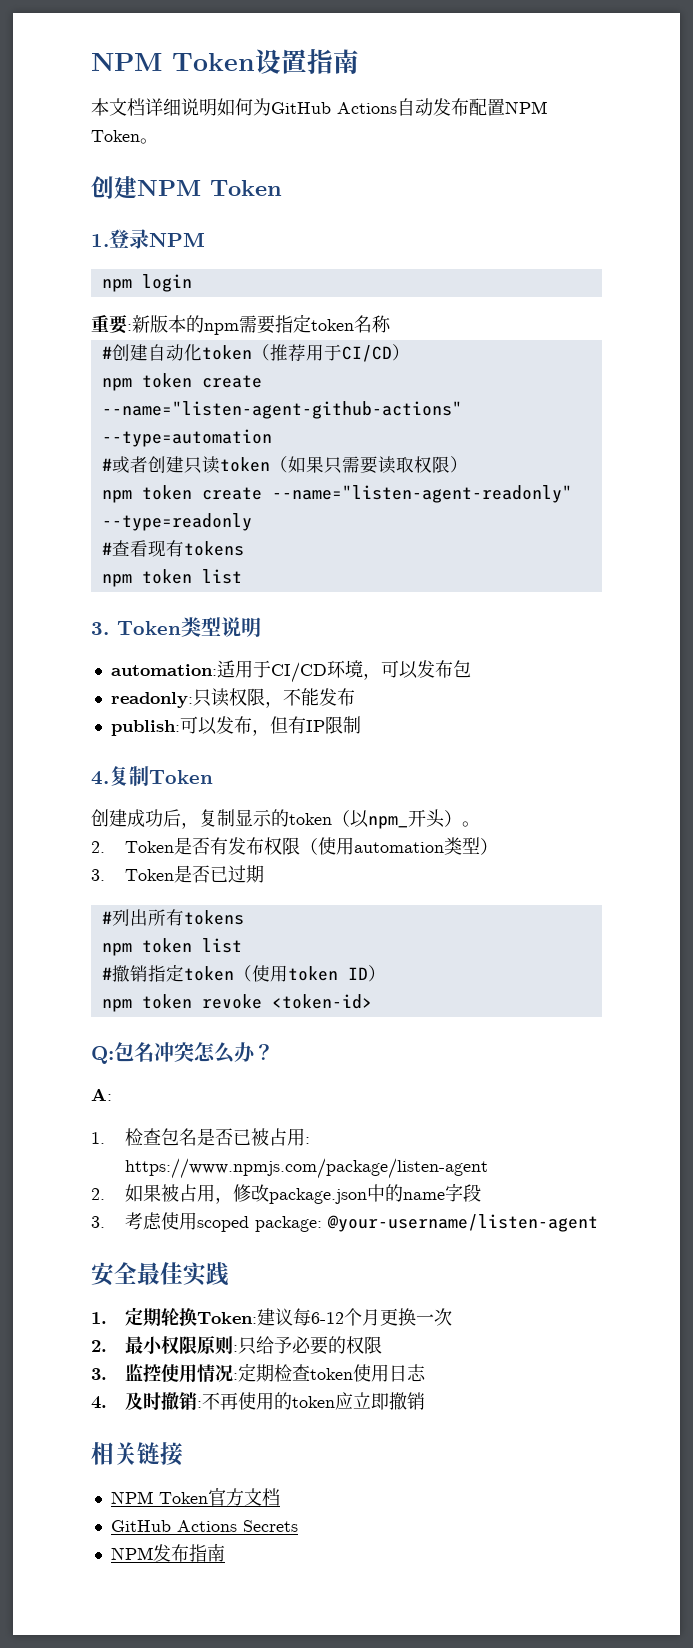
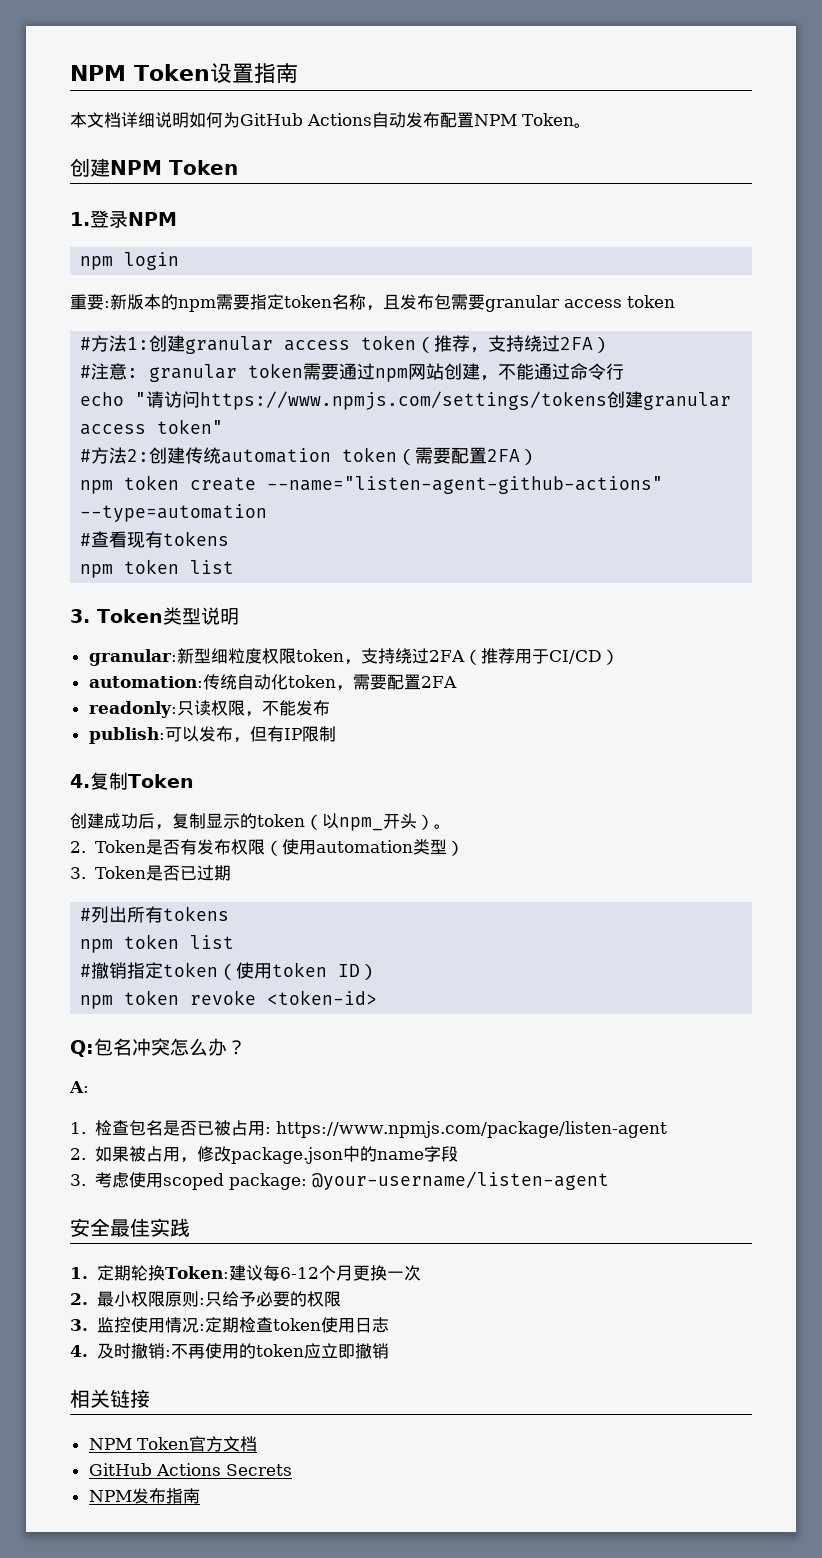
- 重要:新版本的npm需要指定token名称
- #创建自动化token（推荐用于CI/CD）
+ 重要:新版本的npm需要指定token名称，且发布包需要granular access token
+ #方法1:创建granular access token（推荐，支持绕过2FA）
+ #注意: granular token需要通过npm网站创建，不能通过命令行
+ echo "请访问https://www.npmjs.com/settings/tokens创建granular access token"
+ #方法2:创建传统automation token（需要配置2FA）
- #或者创建只读token（如果只需要读取权限）
- npm token create --name="listen-agent-readonly" --type=readonly
- automation:适用于CI/CD环境，可以发布包
+ granular:新型细粒度权限token，支持绕过2FA（推荐用于CI/CD）
+ automation:传统自动化token，需要配置2FA

